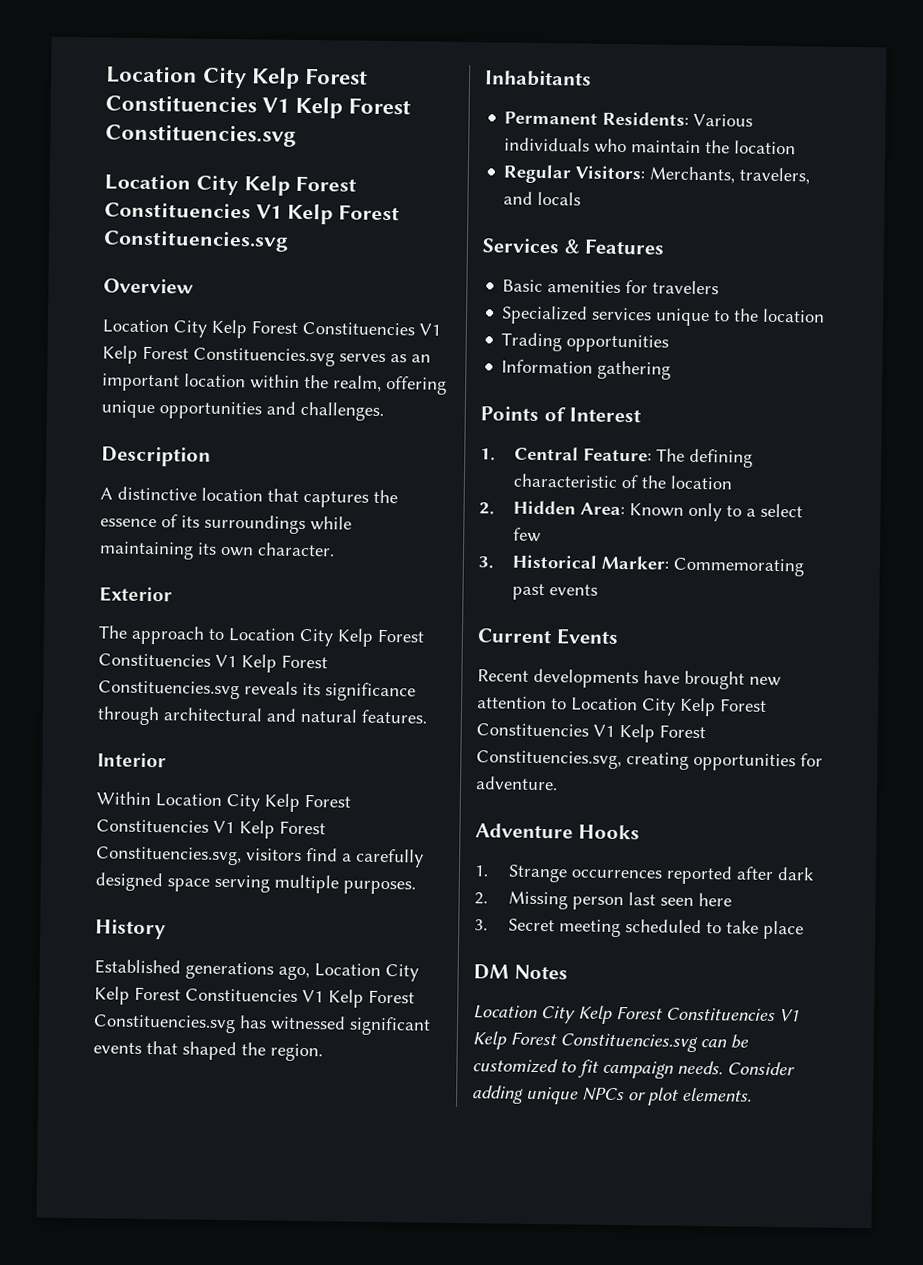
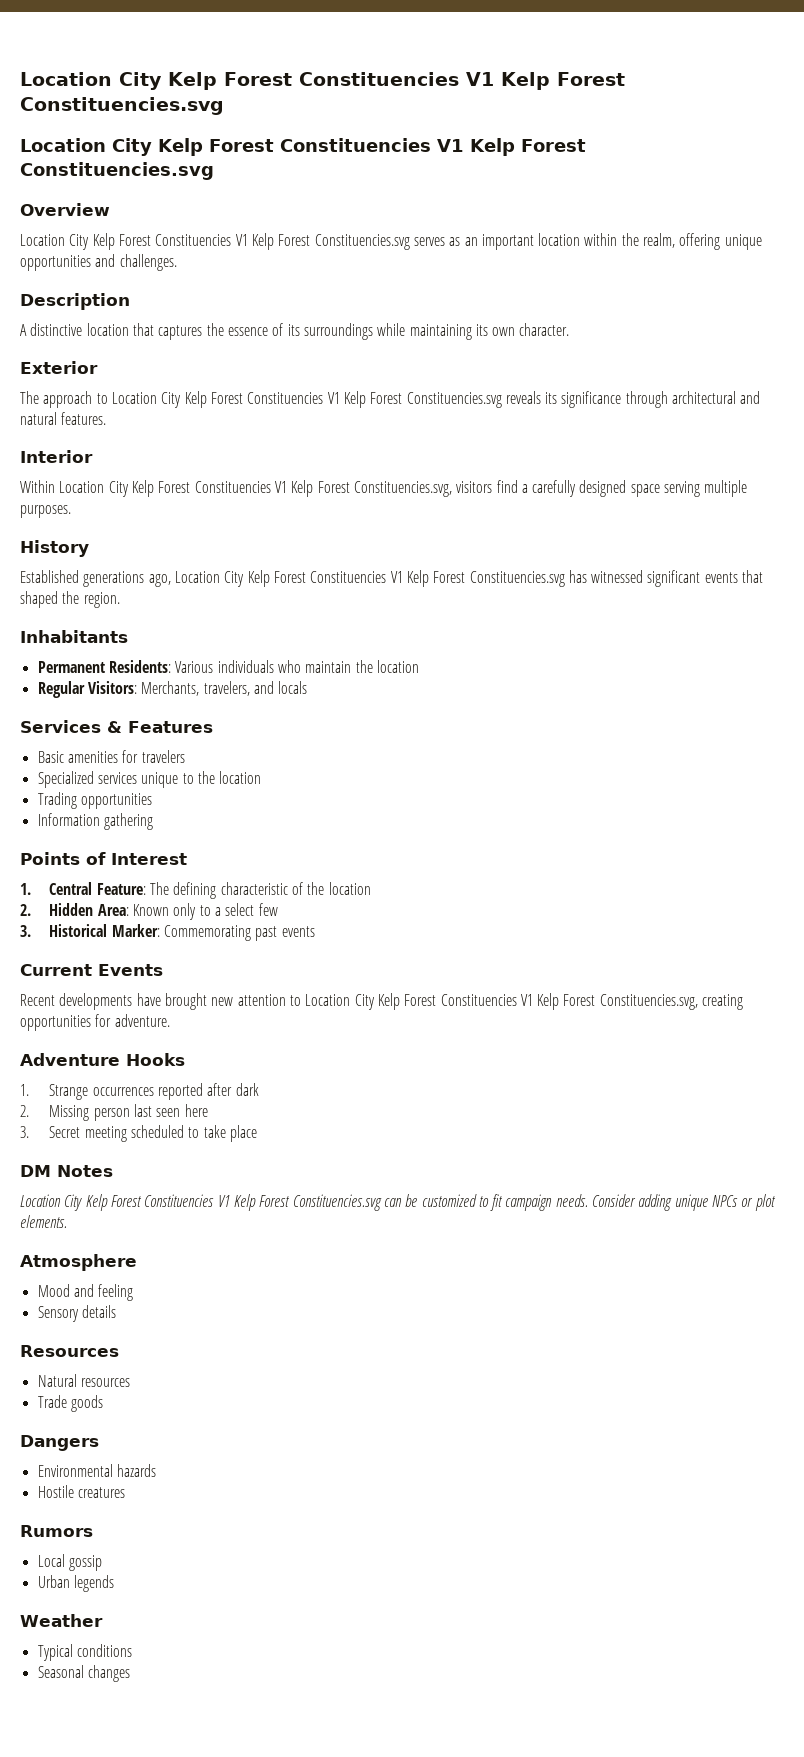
+ Atmosphere
+ Mood and feeling
+ Sensory details
+ Resources
+ Natural resources
+ Trade goods
+ Dangers
+ Environmental hazards
+ Hostile creatures
+ Rumors
+ Local gossip
+ Urban legends
+ Weather
+ Typical conditions
+ Seasonal changes

